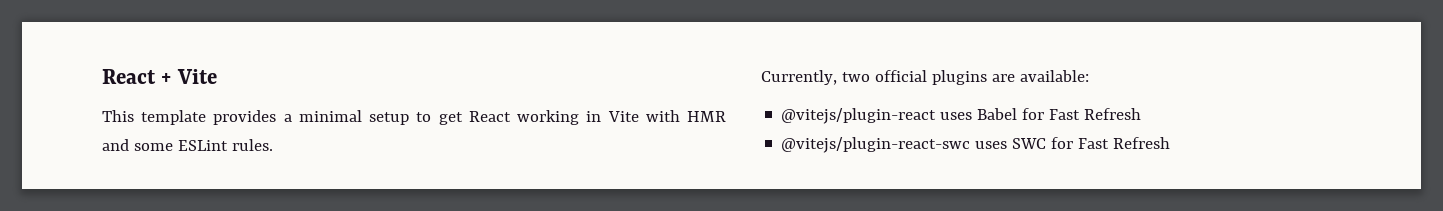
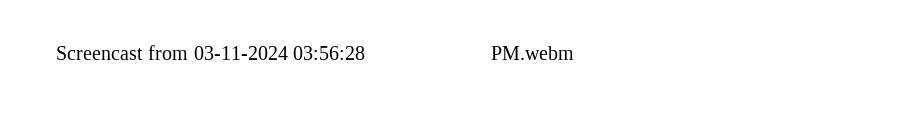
- React + Vite
- This template provides a minimal setup to get React working in Vite with HMR and some ESLint rules.
- Currently, two official plugins are available:
- @vitejs/plugin-react uses Babel for Fast Refresh
- @vitejs/plugin-react-swc uses SWC for Fast Refresh
+ Screencast from 03-11-2024 03:56:28 PM.webm

